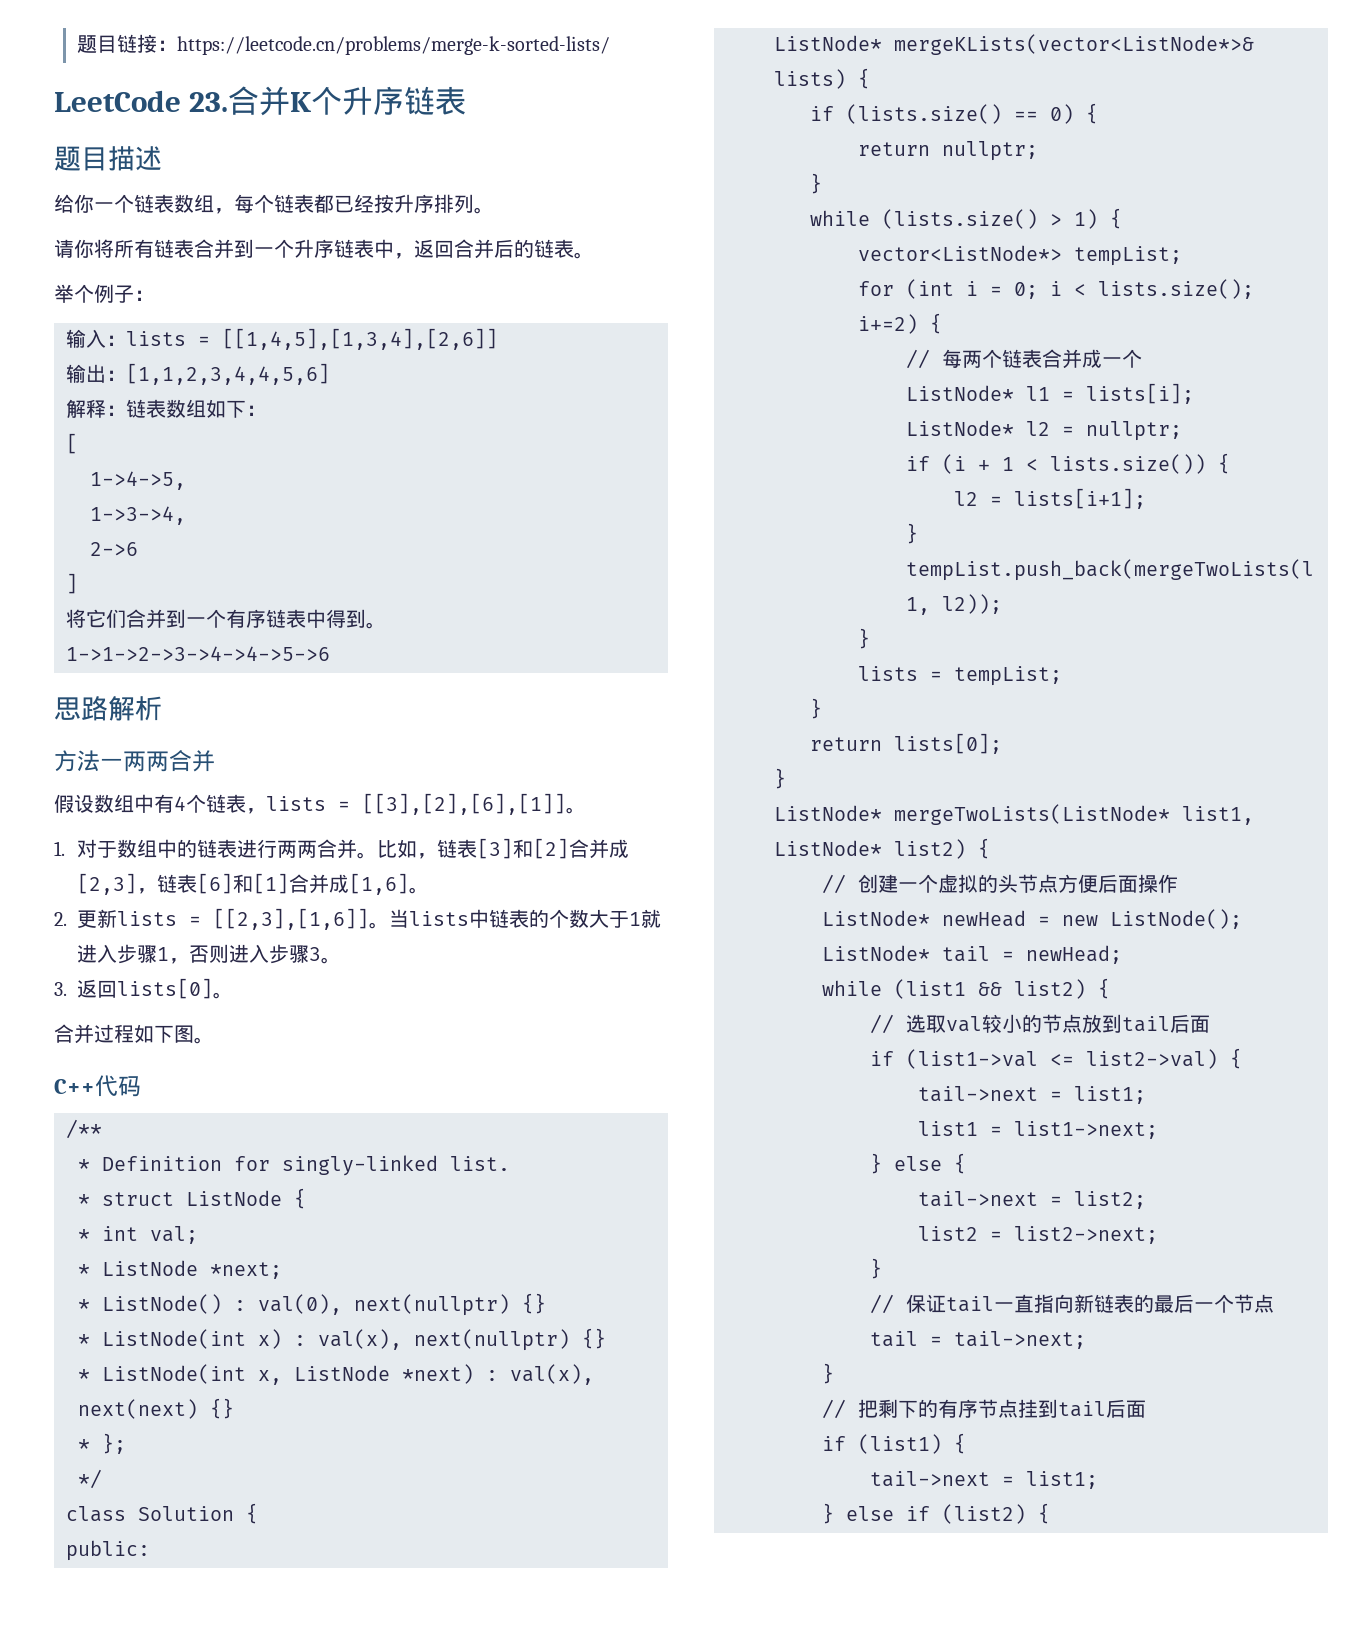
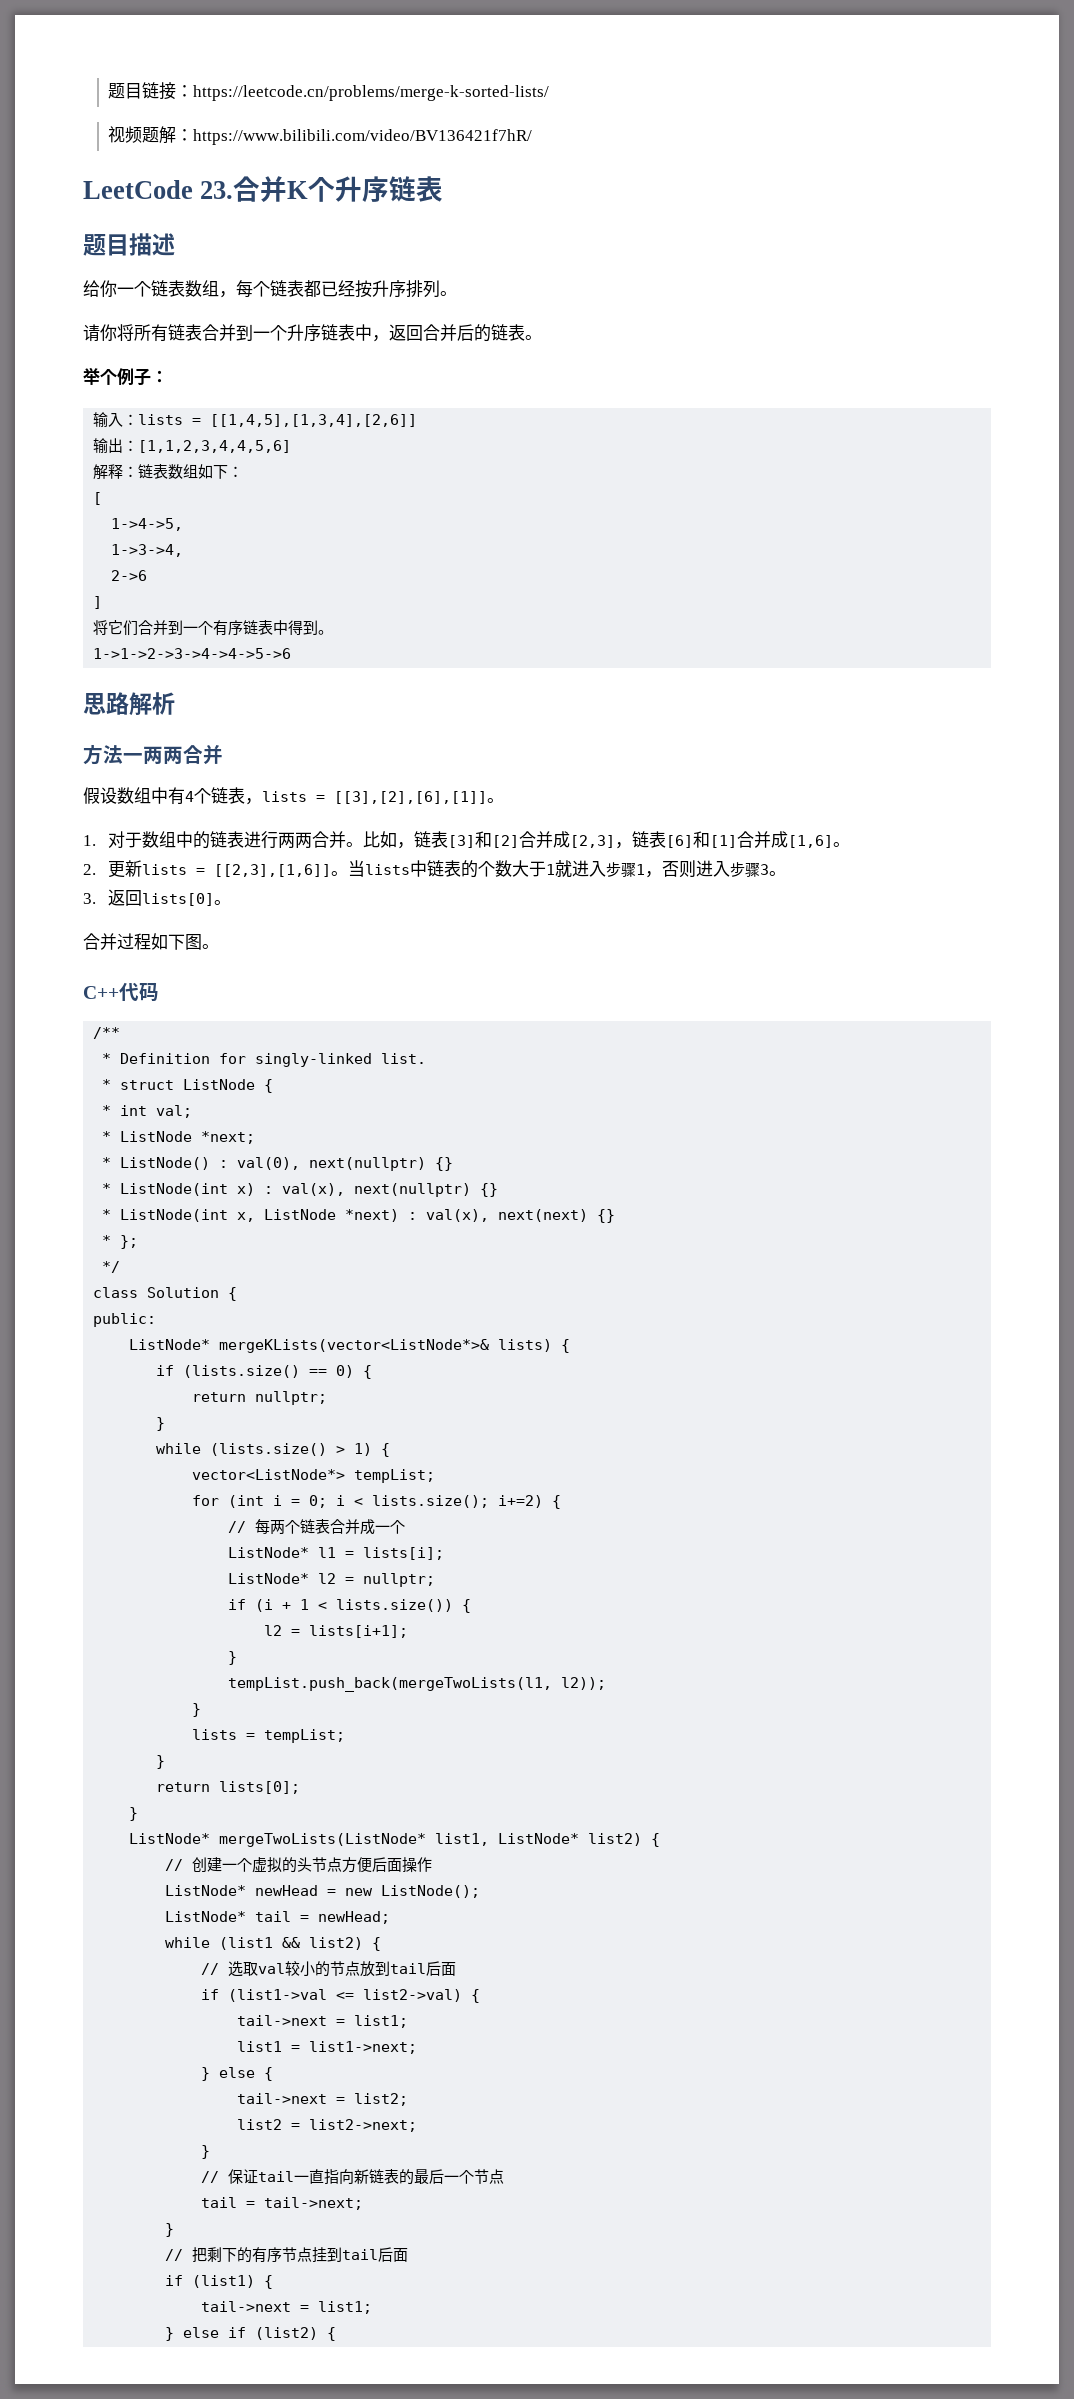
+ 视频题解：https://www.bilibili.com/video/BV136421f7hR/

